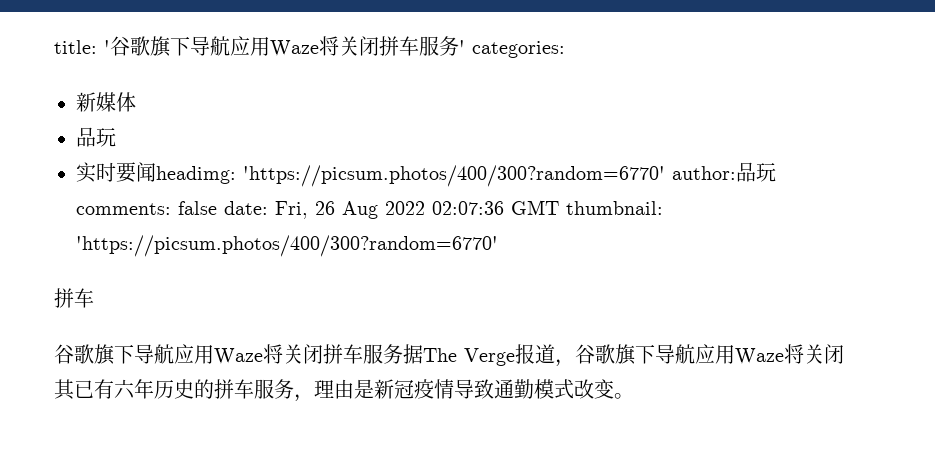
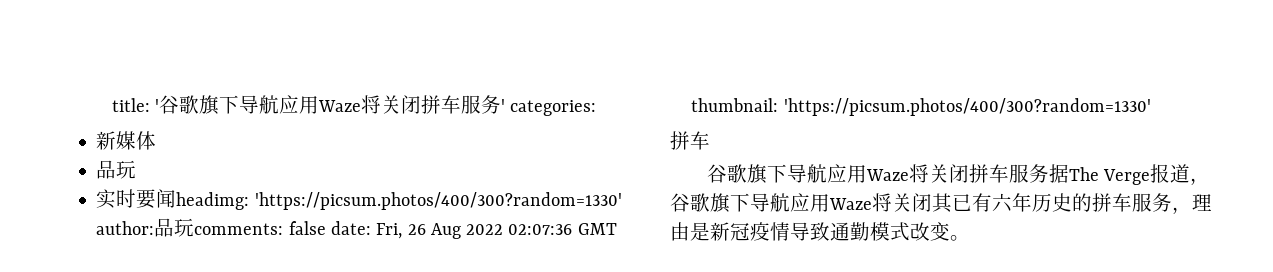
- 实时要闻headimg: 'https://picsum.photos/400/300?random=6770' author:品玩comments: false date: Fri, 26 Aug 2022 02:07:36 GMT thumbnail: 'https://picsum.photos/400/300?random=6770'
+ 实时要闻headimg: 'https://picsum.photos/400/300?random=1330' author:品玩comments: false date: Fri, 26 Aug 2022 02:07:36 GMT thumbnail: 'https://picsum.photos/400/300?random=1330'

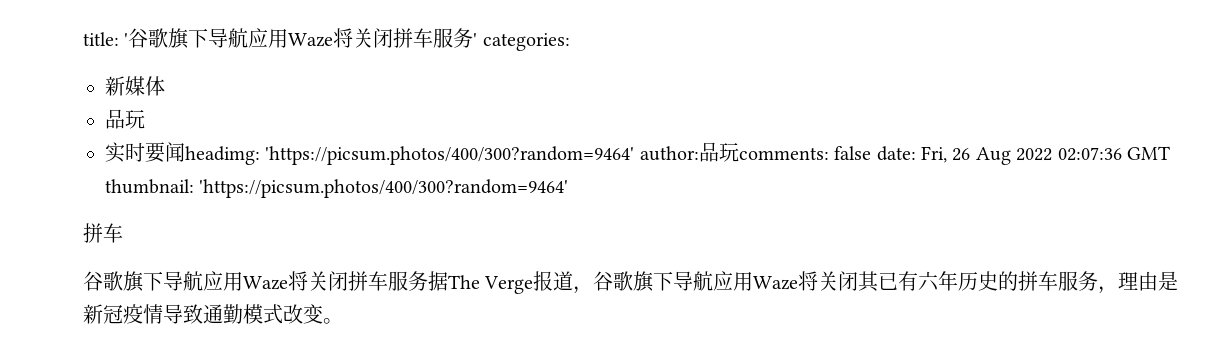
- 实时要闻headimg: 'https://picsum.photos/400/300?random=1330' author:品玩comments: false date: Fri, 26 Aug 2022 02:07:36 GMT thumbnail: 'https://picsum.photos/400/300?random=1330'
+ 实时要闻headimg: 'https://picsum.photos/400/300?random=9464' author:品玩comments: false date: Fri, 26 Aug 2022 02:07:36 GMT thumbnail: 'https://picsum.photos/400/300?random=9464'

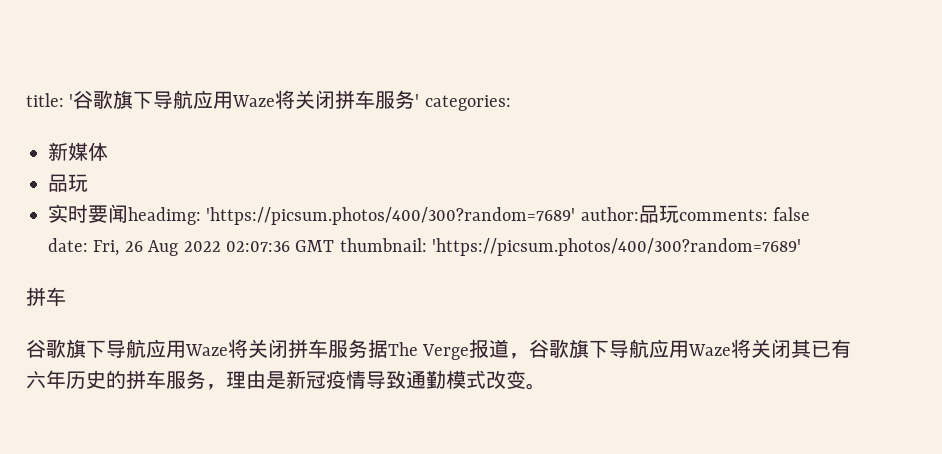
- 实时要闻headimg: 'https://picsum.photos/400/300?random=9464' author:品玩comments: false date: Fri, 26 Aug 2022 02:07:36 GMT thumbnail: 'https://picsum.photos/400/300?random=9464'
+ 实时要闻headimg: 'https://picsum.photos/400/300?random=7689' author:品玩comments: false date: Fri, 26 Aug 2022 02:07:36 GMT thumbnail: 'https://picsum.photos/400/300?random=7689'

